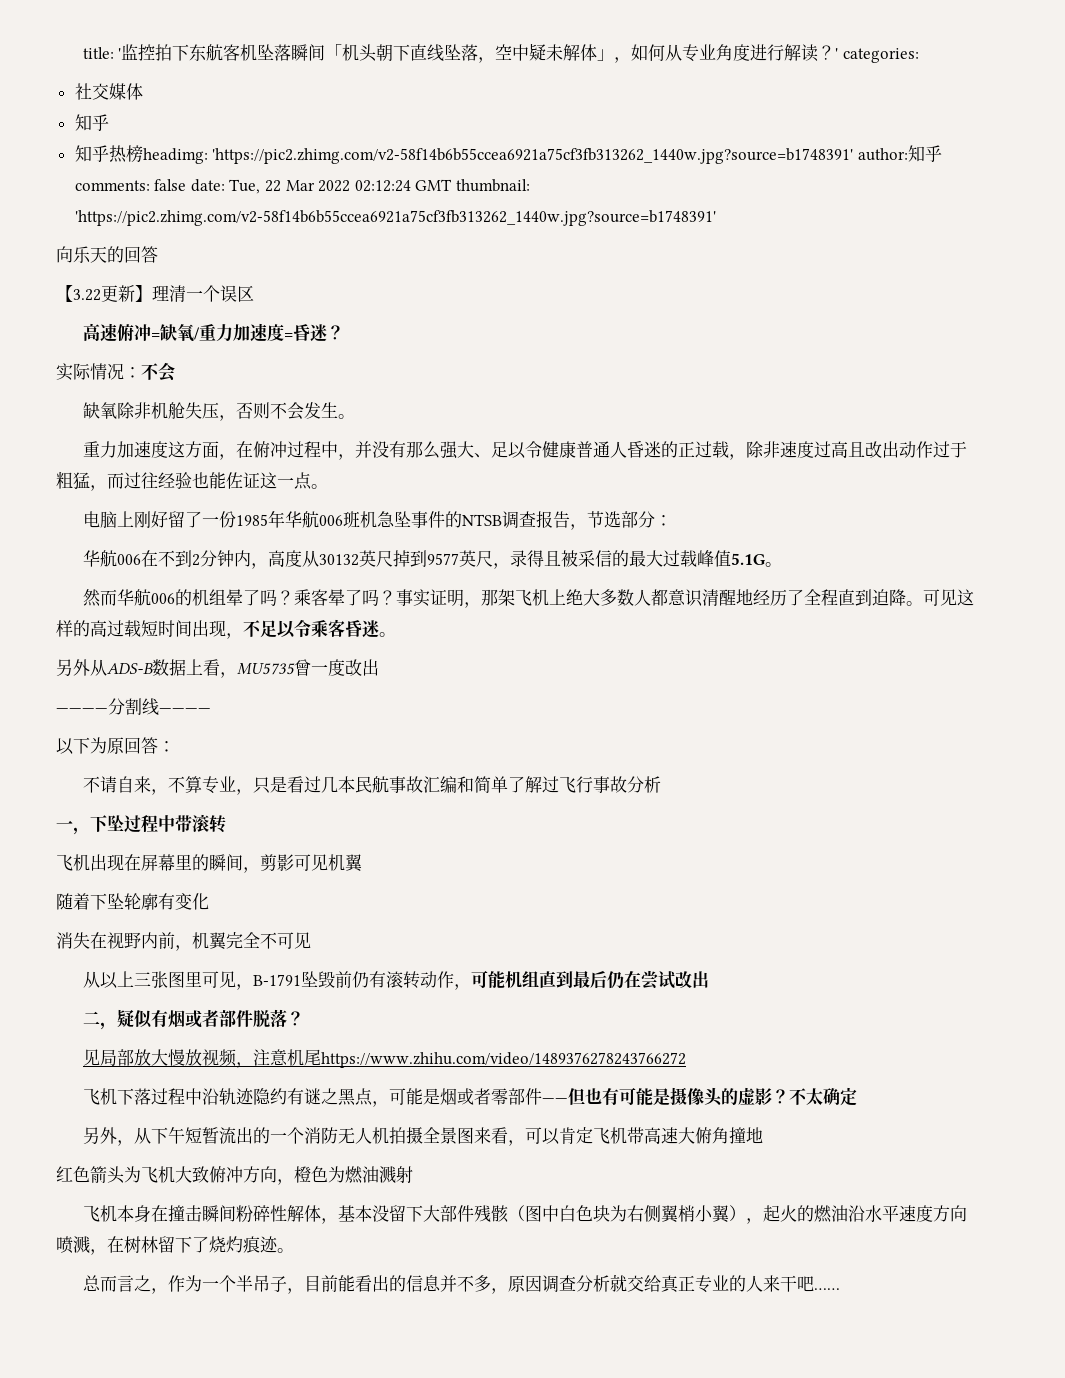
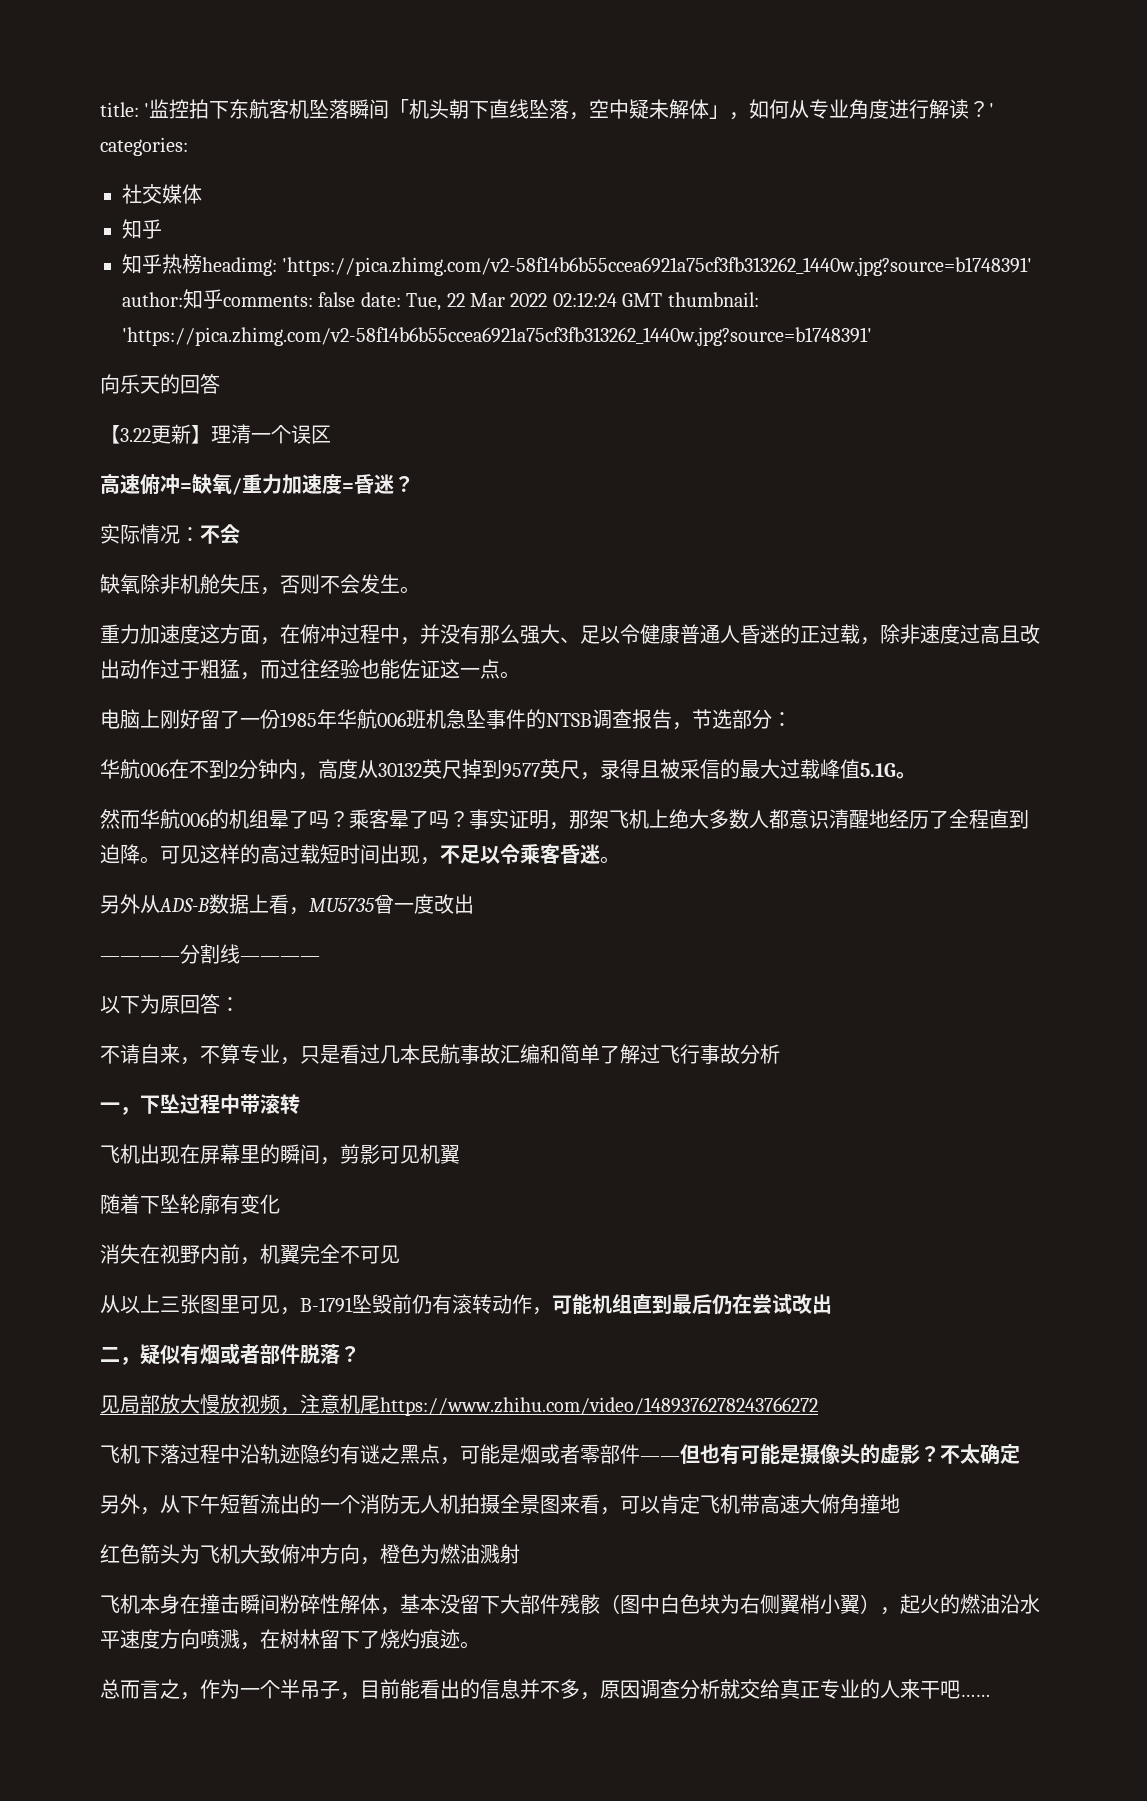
- 知乎热榜headimg: 'https://pic2.zhimg.com/v2-58f14b6b55ccea6921a75cf3fb313262_1440w.jpg?source=b1748391' author:知乎comments: false date: Tue, 22 Mar 2022 02:12:24 GMT thumbnail: 'https://pic2.zhimg.com/v2-58f14b6b55ccea6921a75cf3fb313262_1440w.jpg?source=b1748391'
+ 知乎热榜headimg: 'https://pica.zhimg.com/v2-58f14b6b55ccea6921a75cf3fb313262_1440w.jpg?source=b1748391' author:知乎comments: false date: Tue, 22 Mar 2022 02:12:24 GMT thumbnail: 'https://pica.zhimg.com/v2-58f14b6b55ccea6921a75cf3fb313262_1440w.jpg?source=b1748391'

